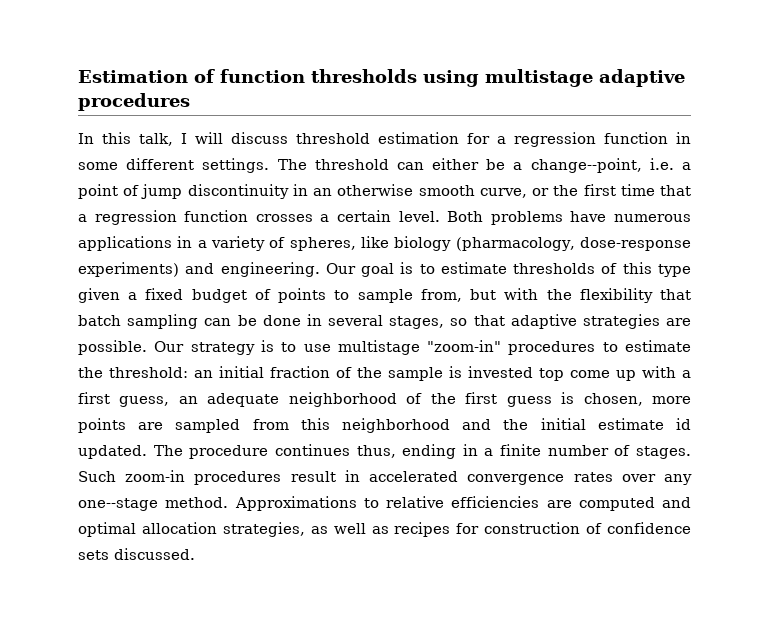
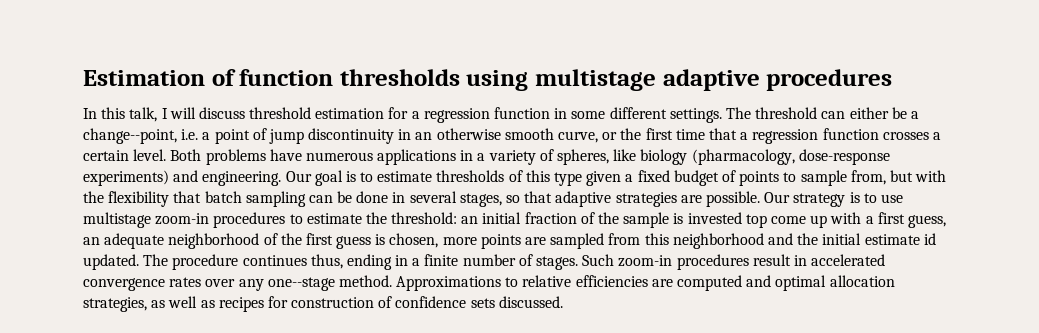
- Our strategy is to use multistage "zoom-in" procedures to estimate the threshold: an initial fraction of the sample is invested top come up with a first guess, an adequate neighborhood of the first guess is chosen, more points are sampled from this neighborhood and the initial estimate id updated.
+ Our strategy is to use multistage zoom-in procedures to estimate the threshold: an initial fraction of the sample is invested top come up with a first guess, an adequate neighborhood of the first guess is chosen, more points are sampled from this neighborhood and the initial estimate id updated.

